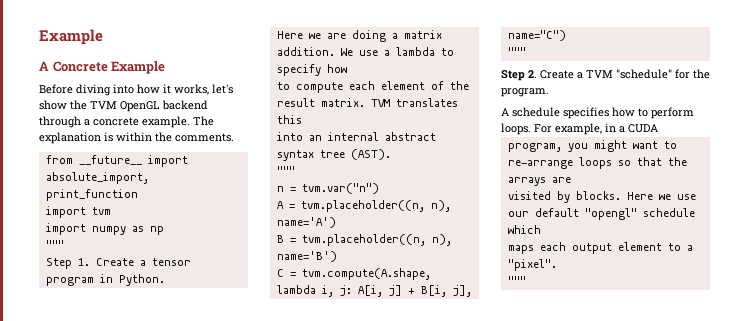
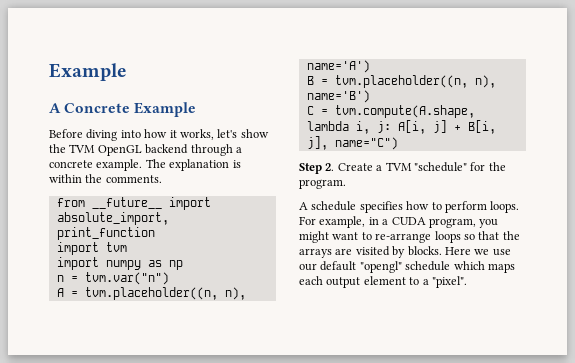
  import numpy as np
- """
- Step 1. Create a tensor program in Python.
- Here we are doing a matrix addition. We use a lambda to specify how
- to compute each element of the result matrix. TVM translates this
- into an internal abstract syntax tree (AST).
- """
  C = tvm.compute(A.shape, lambda i, j: A[i, j] + B[i, j], name="C")
- """
- For example, in a CUDA
- program, you might want to re-arrange loops so that the arrays are
- visited by blocks.
+ For example, in a CUDA program, you might want to re-arrange loops so that the arrays are visited by blocks.
- Here we use our default "opengl" schedule which
- maps each output element to a "pixel".
- """
+ Here we use our default "opengl" schedule which maps each output element to a "pixel".

